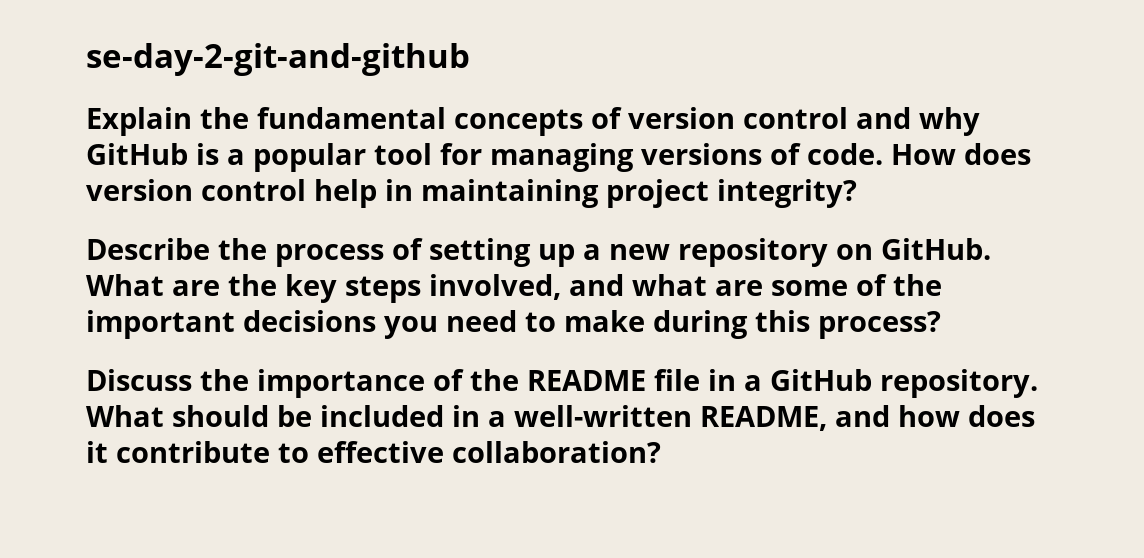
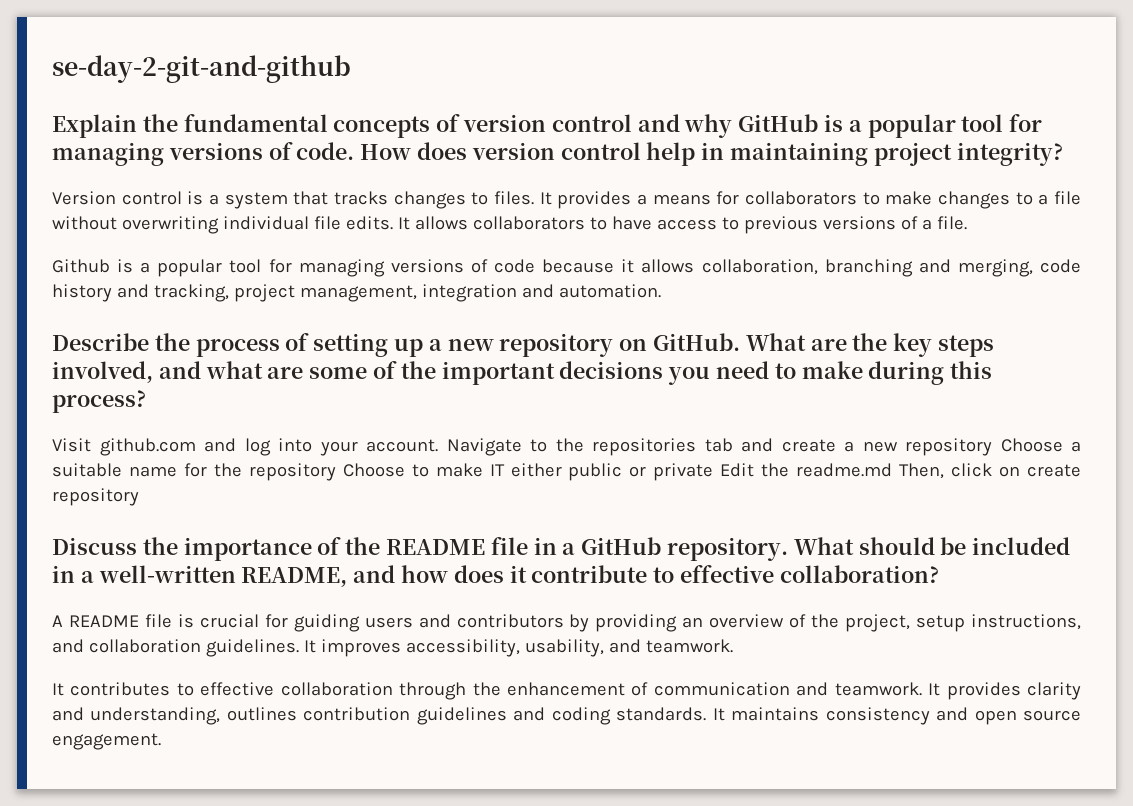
+ Version control is a system that tracks changes to files. It provides a means for collaborators to make changes to a file without overwriting individual file edits. It allows collaborators to have access to previous versions of a file.
+ Github is a popular tool for managing versions of code because it allows collaboration, branching and merging, code history and tracking, project management, integration and automation.
+ Visit github.com and log into your account. Navigate to the repositories tab and create a new repository Choose a suitable name for the repository Choose to make IT either public or private Edit the readme.md Then, click on create repository
+ A README file is crucial for guiding users and contributors by providing an overview of the project, setup instructions, and collaboration guidelines. It improves accessibility, usability, and teamwork.
+ It contributes to effective collaboration through the enhancement of communication and teamwork. It provides clarity and understanding, outlines contribution guidelines and coding standards. It maintains consistency and open source engagement.

